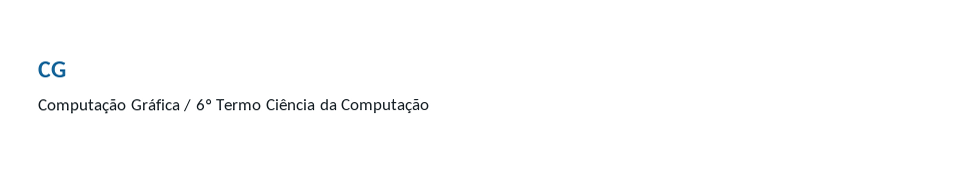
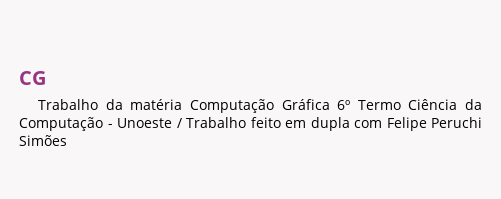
- Computação Gráfica / 6º Termo Ciência da Computação
+ Trabalho da matéria Computação Gráfica 6º Termo Ciência da Computação - Unoeste / Trabalho feito em dupla com Felipe Peruchi Simões

